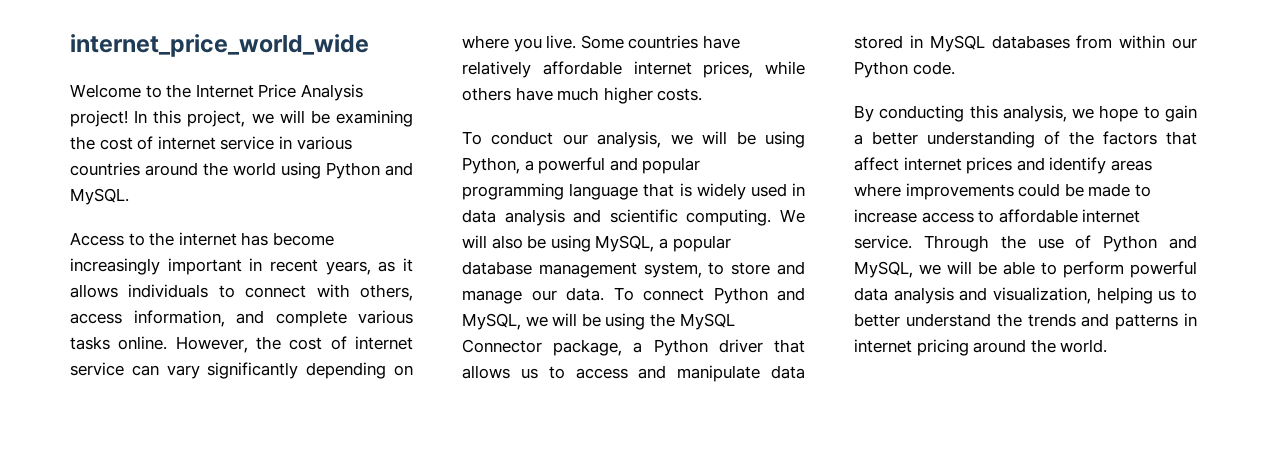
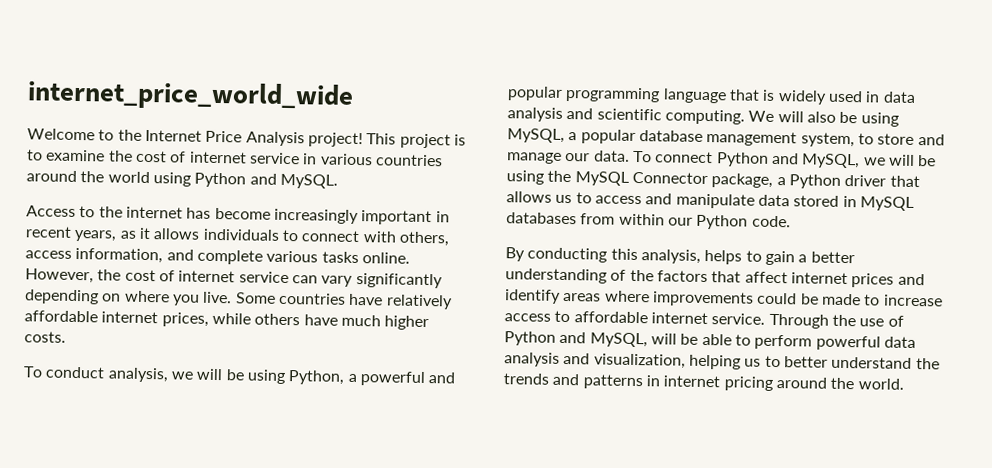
- In this project, we will be examining the cost of internet service in various countries around the world using Python and MySQL.
+ This project is to examine the cost of internet service in various countries around the world using Python and MySQL.
- To conduct our analysis, we will be using Python, a powerful and popular programming language that is widely used in data analysis and scientific computing.
+ To conduct analysis, we will be using Python, a powerful and popular programming language that is widely used in data analysis and scientific computing.
- By conducting this analysis, we hope to gain a better understanding of the factors that affect internet prices and identify areas where improvements could be made to increase access to affordable internet service.
+ By conducting this analysis, helps to gain a better understanding of the factors that affect internet prices and identify areas where improvements could be made to increase access to affordable internet service.
- Through the use of Python and MySQL, we will be able to perform powerful data analysis and visualization, helping us to better understand the trends and patterns in internet pricing around the world.
+ Through the use of Python and MySQL, will be able to perform powerful data analysis and visualization, helping us to better understand the trends and patterns in internet pricing around the world.

